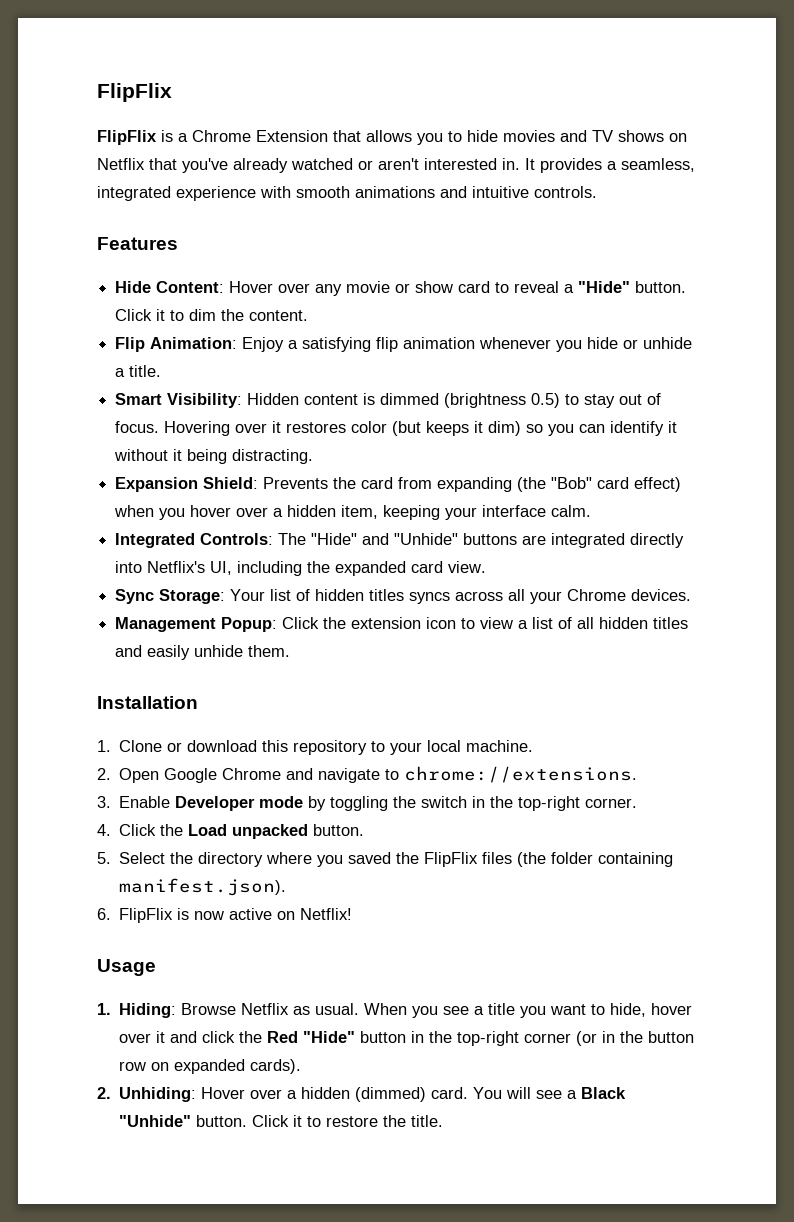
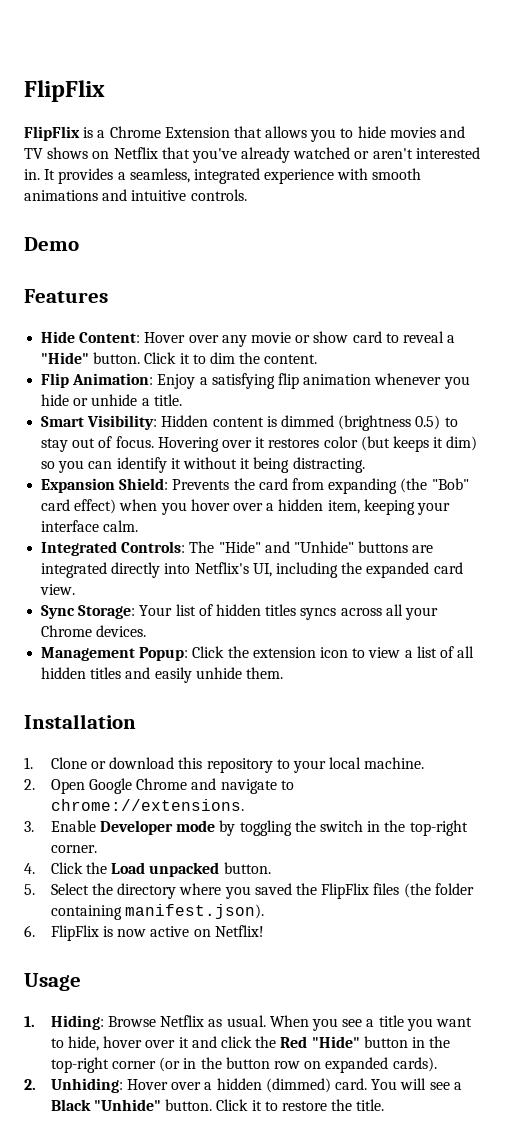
+ Demo

